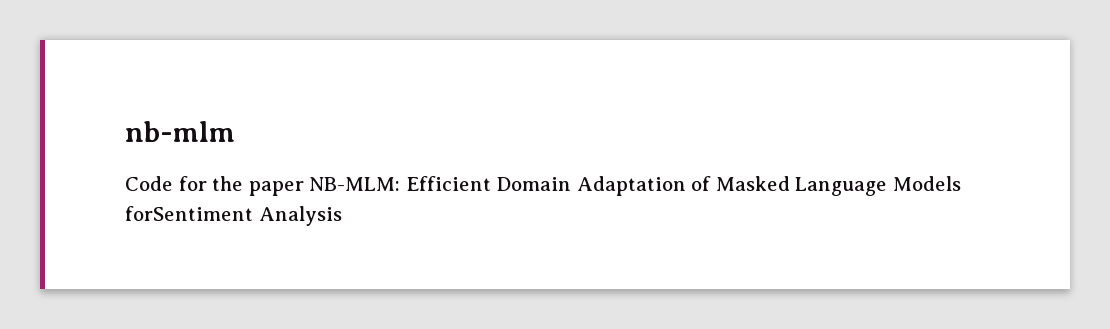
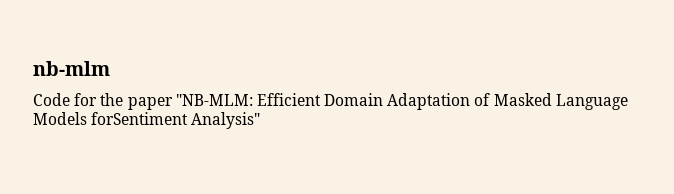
- Code for the paper NB-MLM: Efficient Domain Adaptation of Masked Language Models forSentiment Analysis
+ Code for the paper "NB-MLM: Efficient Domain Adaptation of Masked Language Models forSentiment Analysis"

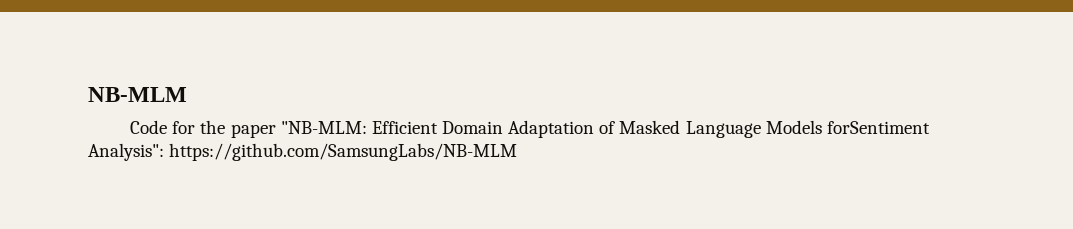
- nb-mlm
+ NB-MLM
- Code for the paper "NB-MLM: Efficient Domain Adaptation of Masked Language Models forSentiment Analysis"
+ Code for the paper "NB-MLM: Efficient Domain Adaptation of Masked Language Models forSentiment Analysis": https://github.com/SamsungLabs/NB-MLM

